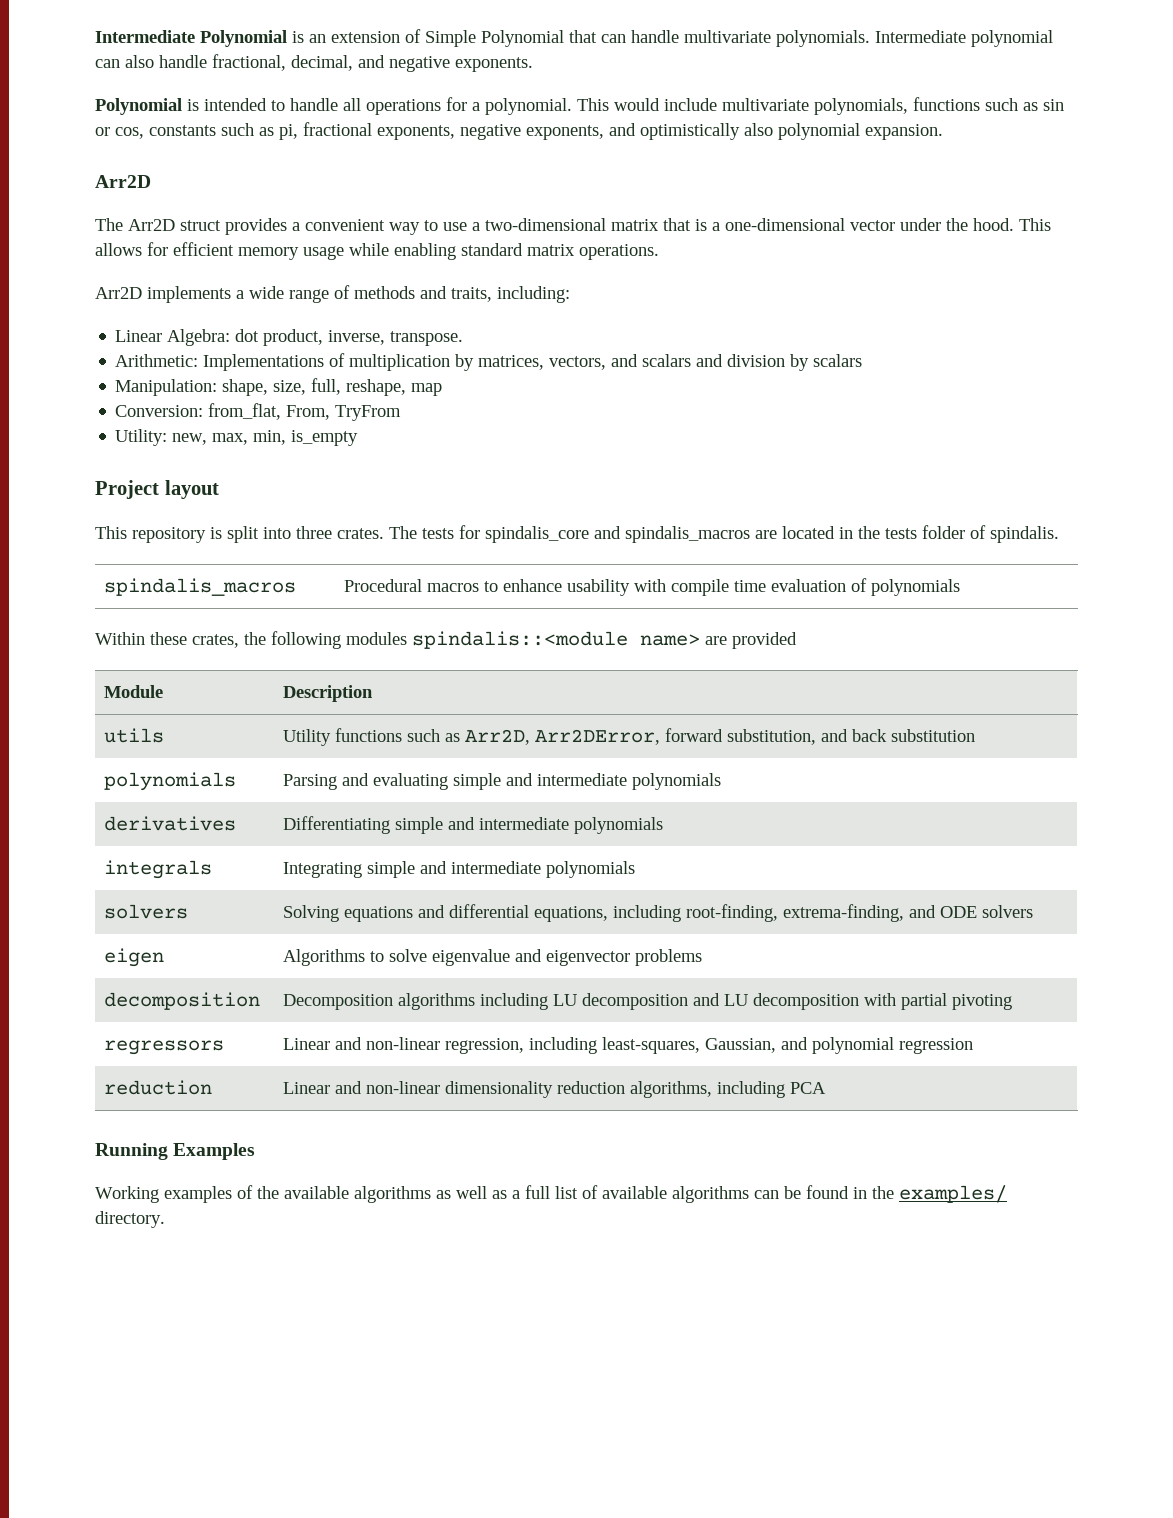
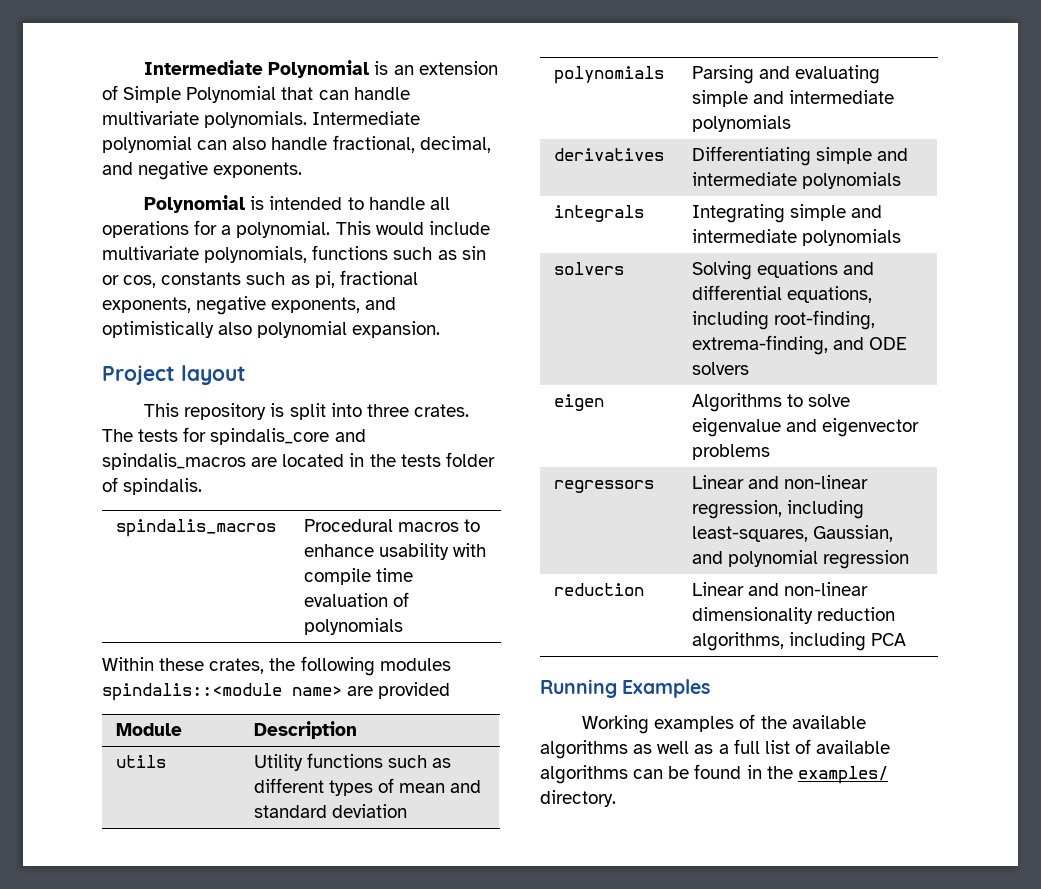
  This would include multivariate polynomials, functions such as sin or cos, constants such as pi, fractional exponents, negative exponents, and optimistically also polynomial expansion.
- Arr2D
- The Arr2D struct provides a convenient way to use a two-dimensional matrix that is a one-dimensional vector under the hood. This allows for efficient memory usage while enabling standard matrix operations.
- Arr2D implements a wide range of methods and traits, including:
- Linear Algebra: dot product, inverse, transpose.
- Arithmetic: Implementations of multiplication by matrices, vectors, and scalars and division by scalars
- Manipulation: shape, size, full, reshape, map
- Conversion: from_flat, From, TryFrom
- Utility: new, max, min, is_empty
- utils | Utility functions such as Arr2D, Arr2DError, forward substitution, and back substitution
+ utils | Utility functions such as different types of mean and standard deviation
- decomposition | Decomposition algorithms including LU decomposition and LU decomposition with partial pivoting

